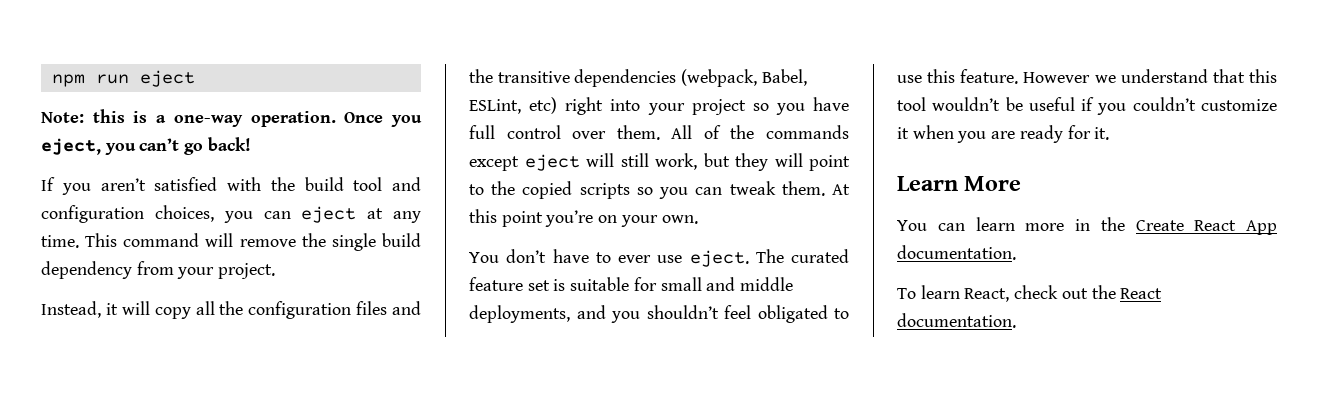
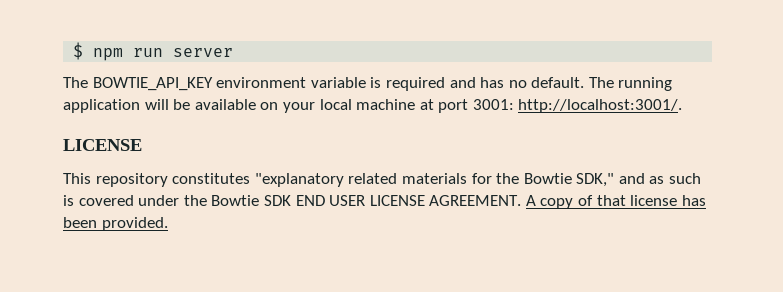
- npm run eject
- Note: this is a one-way operation. Once you eject, you can’t go back!
- If you aren’t satisfied with the build tool and configuration choices, you can eject at any time. This command will remove the single build dependency from your project.
- Instead, it will copy all the configuration files and the transitive dependencies (webpack, Babel, ESLint, etc) right into your project so you have full control over them. All of the commands except eject will still work, but they will point to the copied scripts so you can tweak them. At this point you’re on your own.
- You don’t have to ever use eject. The curated feature set is suitable for small and middle deployments, and you shouldn’t feel obligated to use this feature. However we understand that this tool wouldn’t be useful if you couldn’t customize it when you are ready for it.
- Learn More
- You can learn more in the Create React App documentation.
- To learn React, check out the React documentation.
+ $ npm run server
+ The BOWTIE_API_KEY environment variable is required and has no default. The running application will be available on your local machine at port 3001: http://localhost:3001/.
+ LICENSE
+ This repository constitutes "explanatory related materials for the Bowtie SDK," and as such is covered under the Bowtie SDK END USER LICENSE AGREEMENT. A copy of that license has been provided.

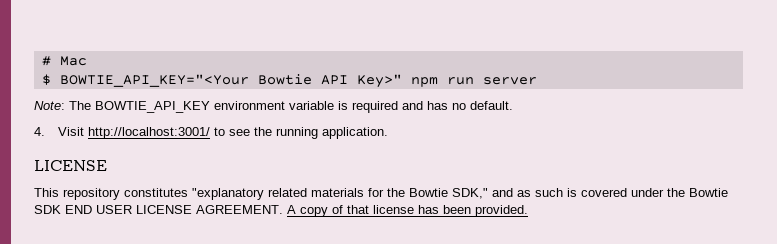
- $ npm run server
+ # Mac
+ $ BOWTIE_API_KEY="<Your Bowtie API Key>" npm run server
- The BOWTIE_API_KEY environment variable is required and has no default. The running application will be available on your local machine at port 3001: http://localhost:3001/.
+ Note: The BOWTIE_API_KEY environment variable is required and has no default.
+ 4. Visit http://localhost:3001/ to see the running application.

